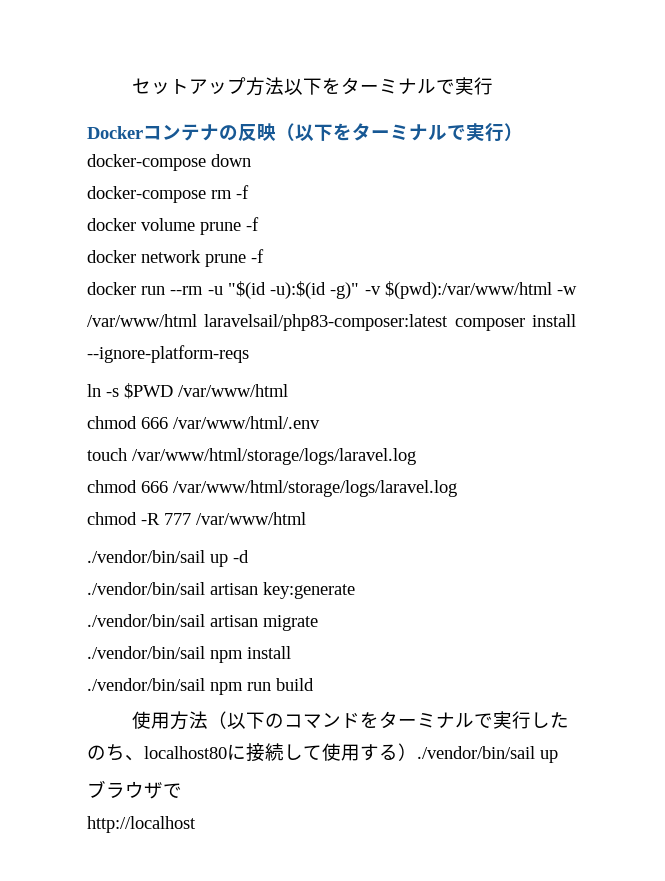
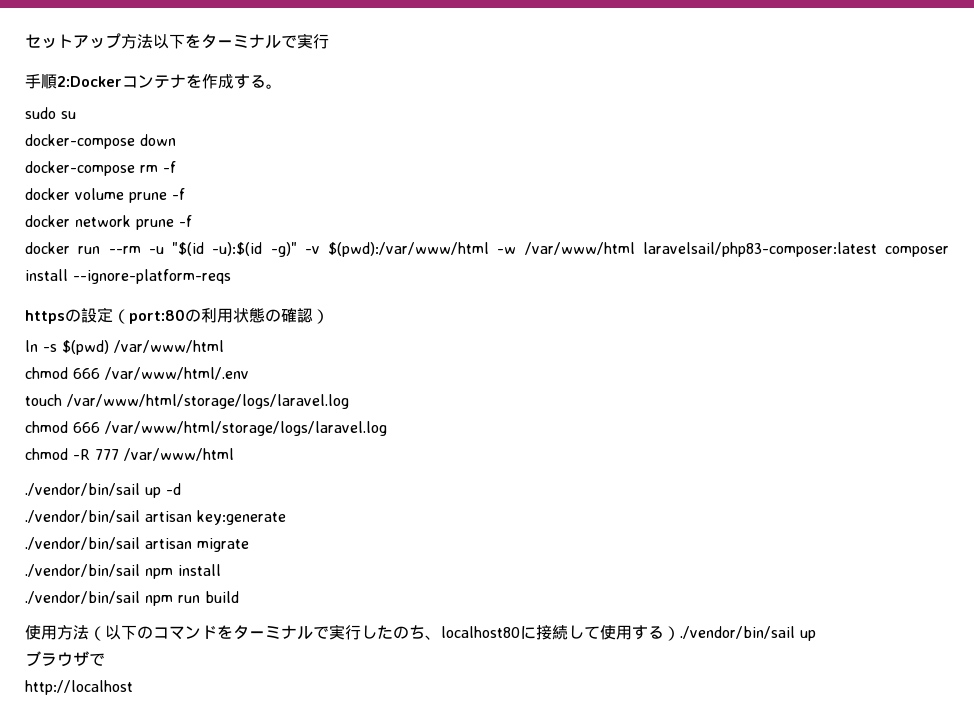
- Dockerコンテナの反映（以下をターミナルで実行）
+ 手順2:Dockerコンテナを作成する。
+ sudo su
+ httpsの設定（port:80の利用状態の確認）
- ln -s $PWD /var/www/html
+ ln -s $(pwd) /var/www/html

